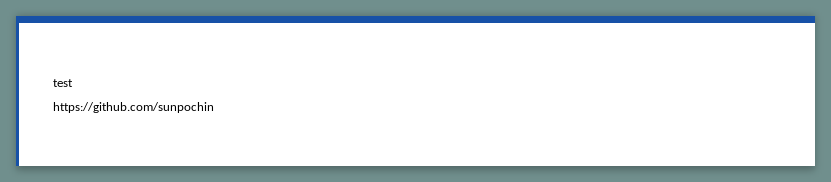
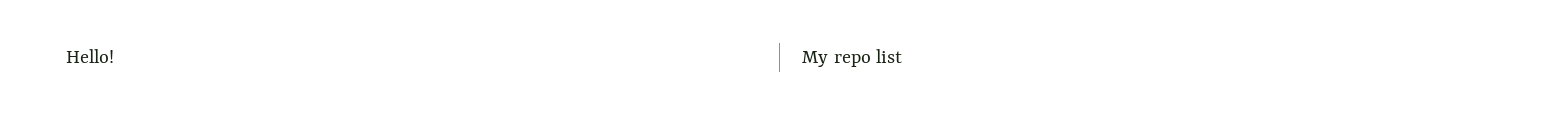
- test
- https://github.com/sunpochin
+ Hello!
+ My repo list

